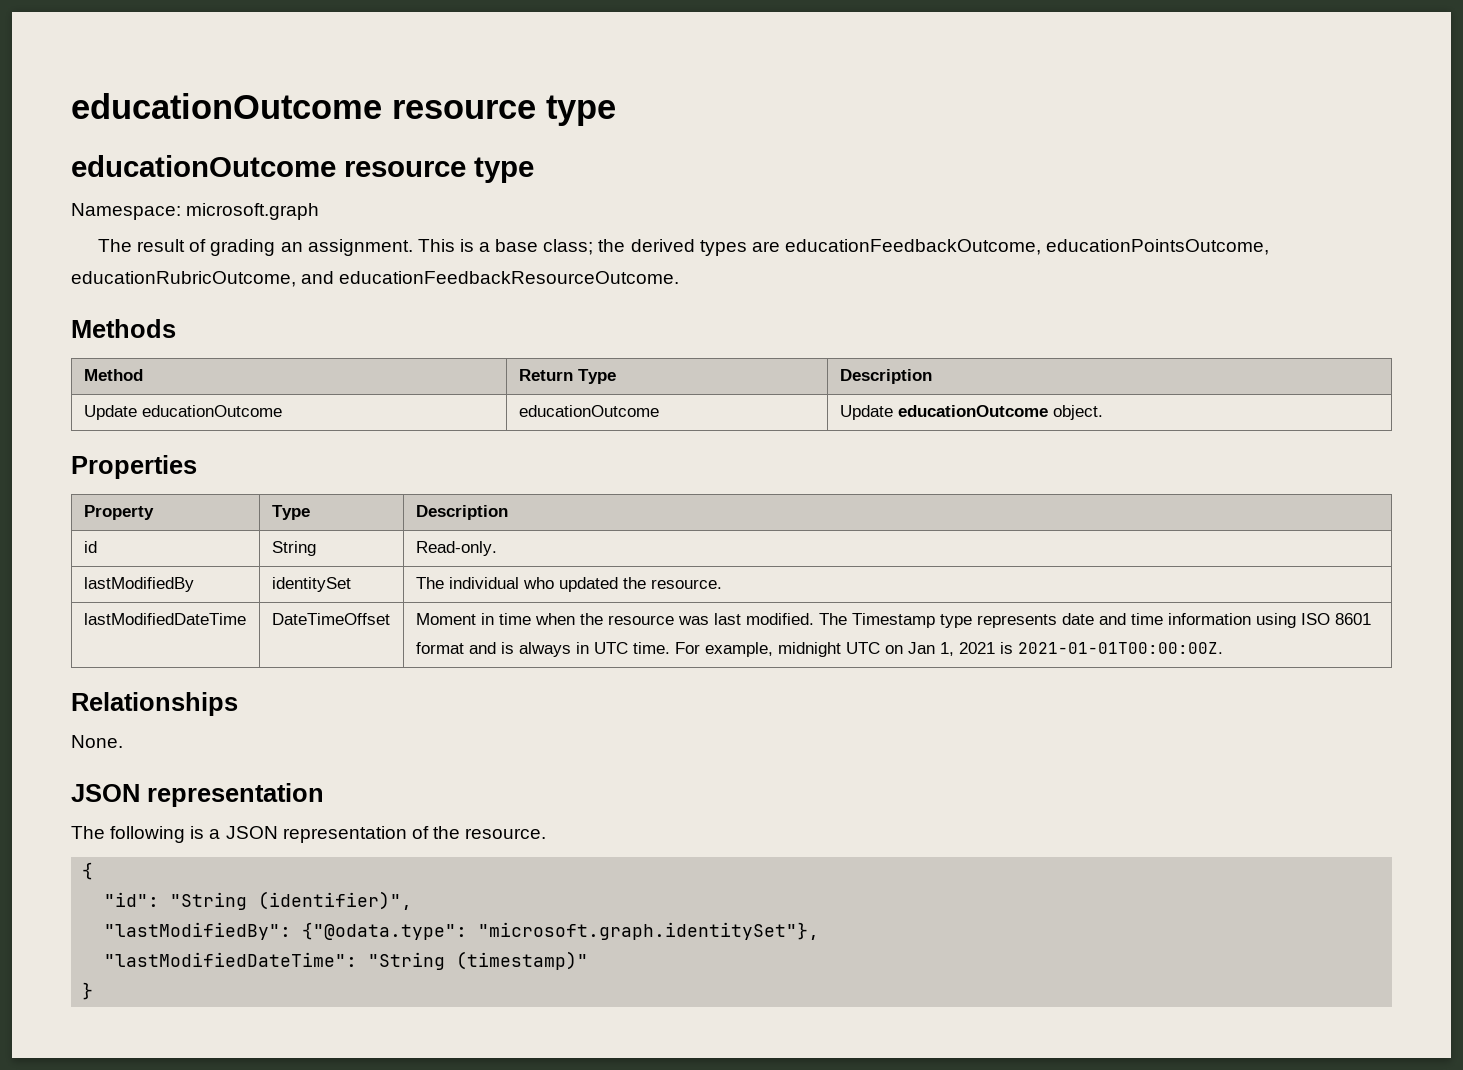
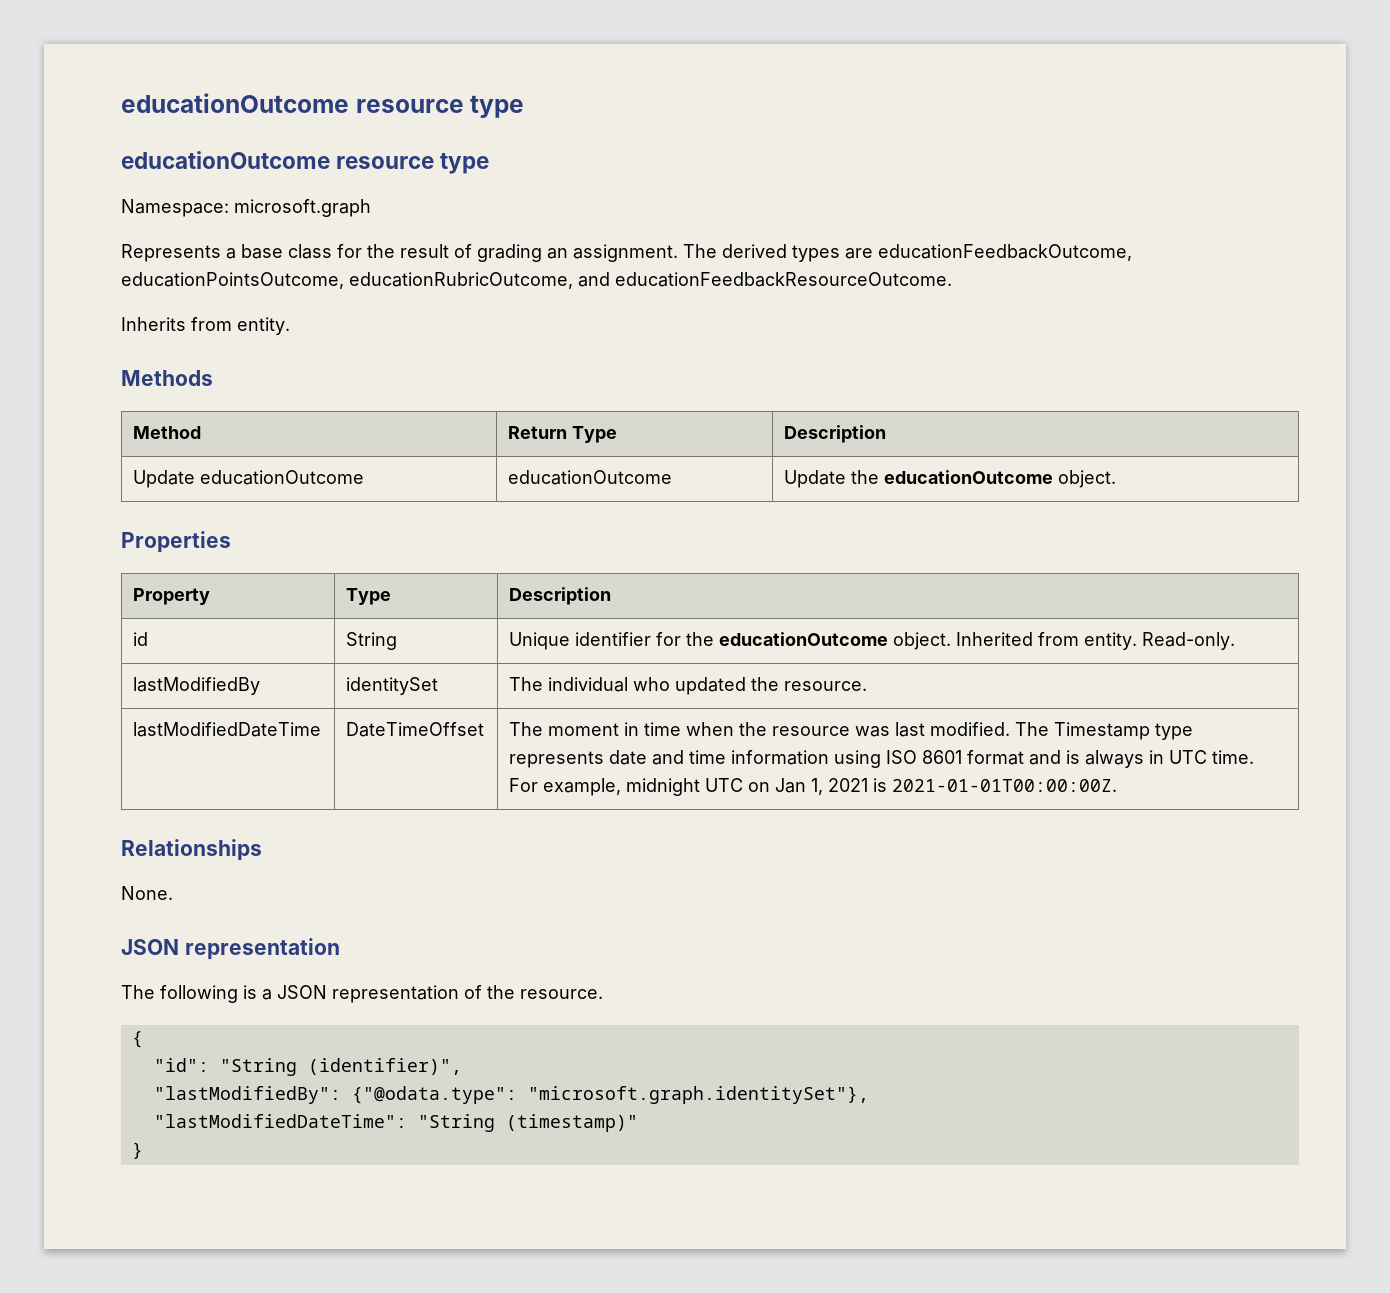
- The result of grading an assignment.
+ Represents a base class for the result of grading an assignment.
- This is a base class; the derived types are educationFeedbackOutcome, educationPointsOutcome, educationRubricOutcome, and educationFeedbackResourceOutcome.
+ The derived types are educationFeedbackOutcome, educationPointsOutcome, educationRubricOutcome, and educationFeedbackResourceOutcome.
+ Inherits from entity.
- Update educationOutcome | educationOutcome | Update educationOutcome object.
+ Update educationOutcome | educationOutcome | Update the educationOutcome object.
- id | String | Read-only.
+ id | String | Unique identifier for the educationOutcome object. Inherited from entity. Read-only.
- lastModifiedDateTime | DateTimeOffset | Moment in time when the resource was last modified. The Timestamp type represents date and time information using ISO 8601 format and is always in UTC time. For example, midnight UTC on Jan 1, 2021 is 2021-01-01T00:00:00Z.
+ lastModifiedDateTime | DateTimeOffset | The moment in time when the resource was last modified. The Timestamp type represents date and time information using ISO 8601 format and is always in UTC time. For example, midnight UTC on Jan 1, 2021 is 2021-01-01T00:00:00Z.

